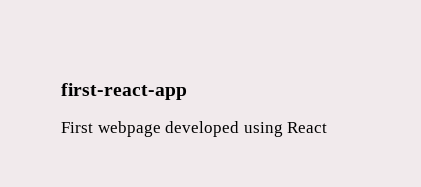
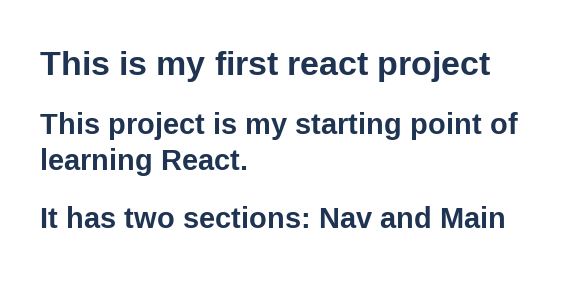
- first-react-app
- First webpage developed using React
+ This is my first react project
+ This project is my starting point of learning React.
+ It has two sections: Nav and Main

